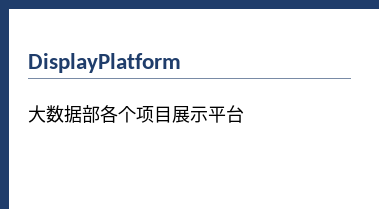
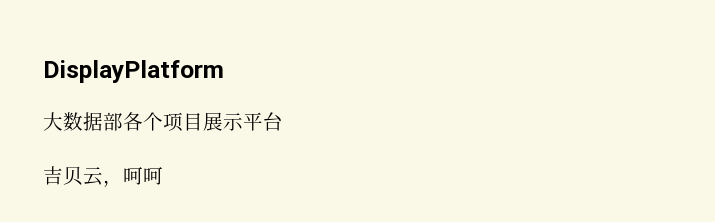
+ 吉贝云，呵呵

